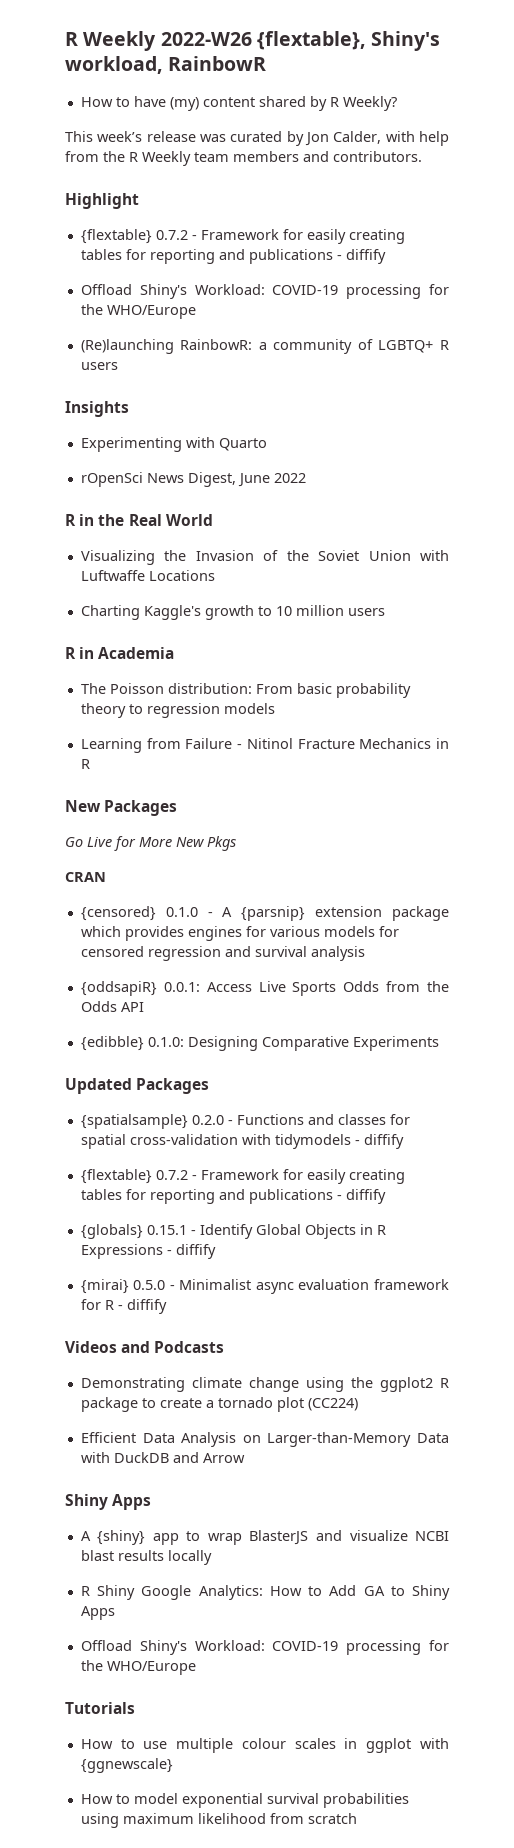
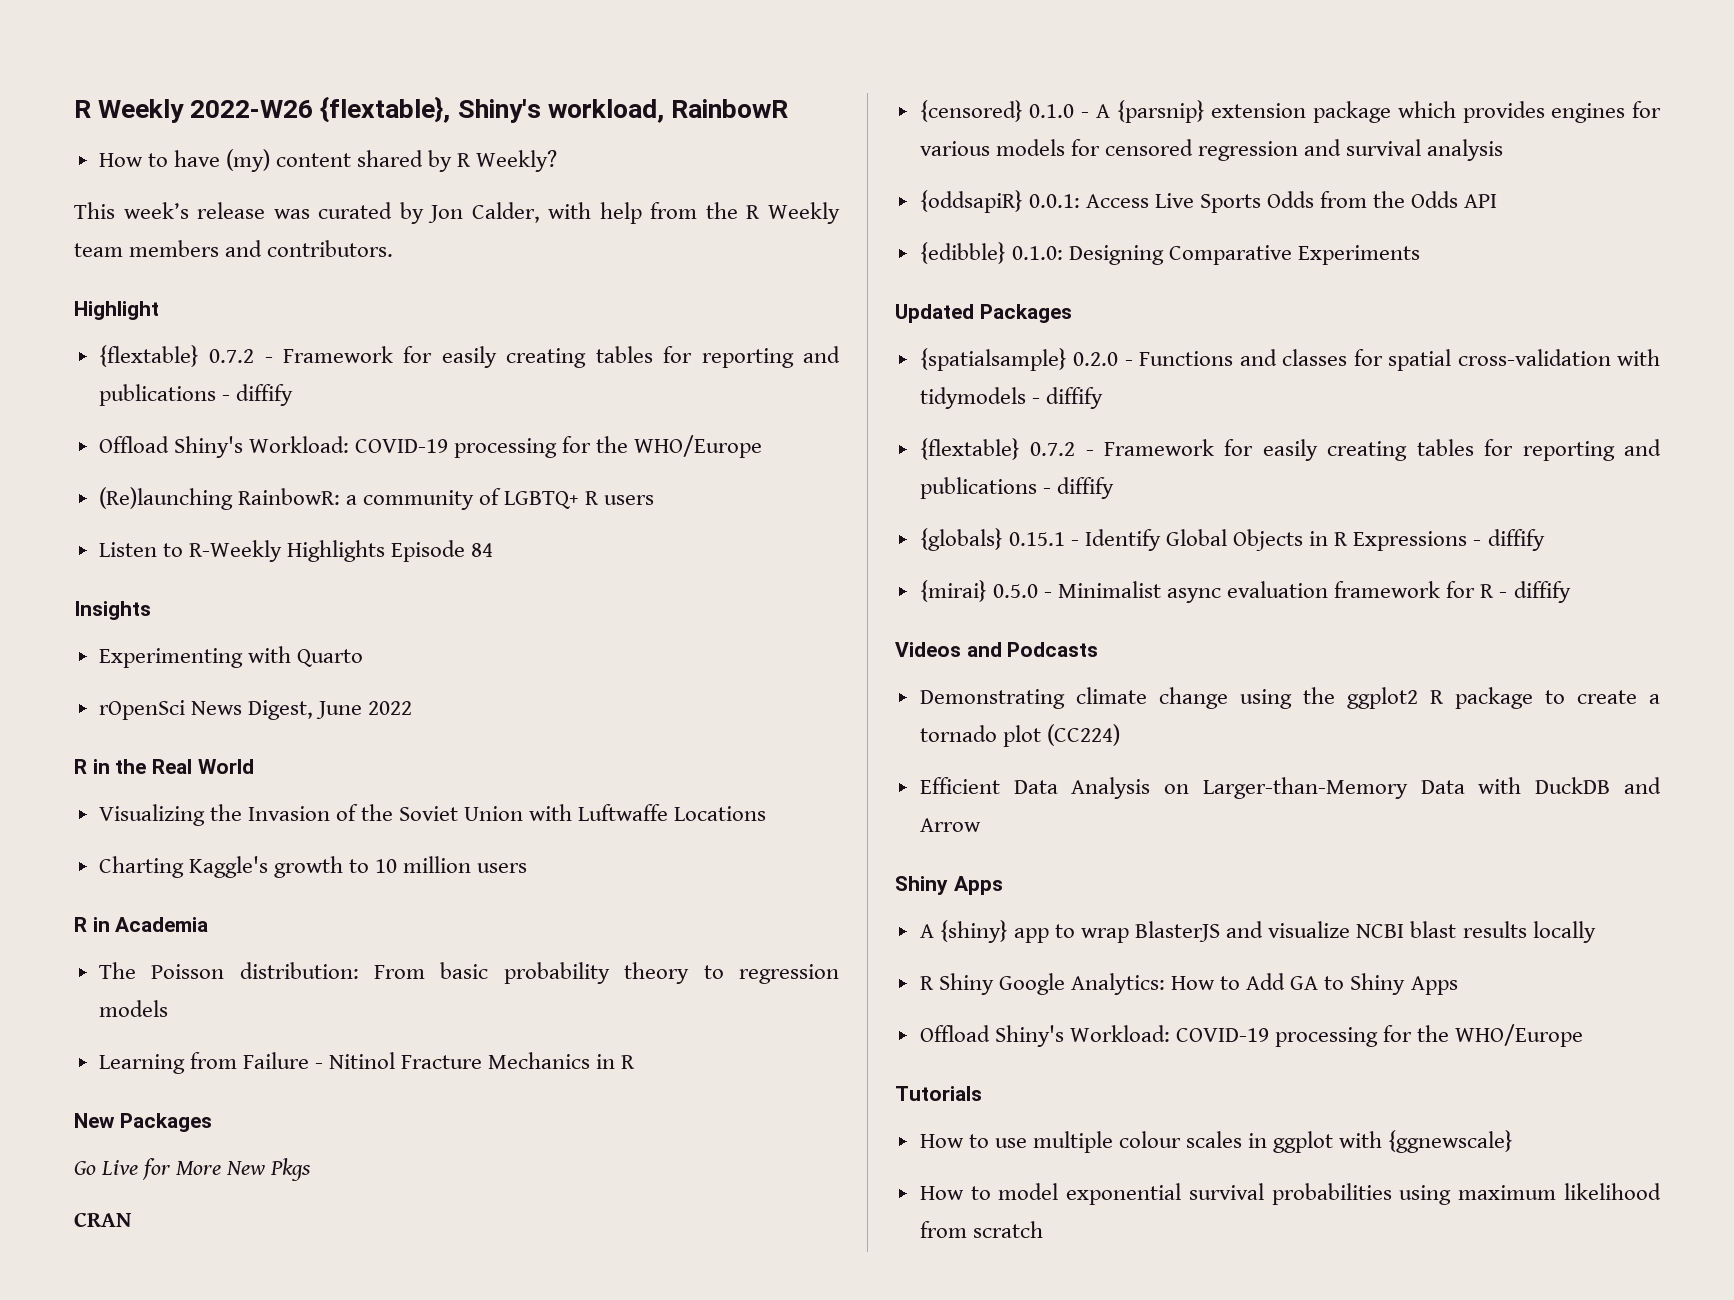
+ Listen to R-Weekly Highlights Episode 84

